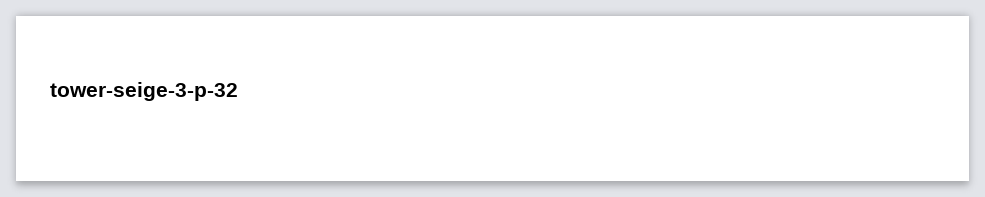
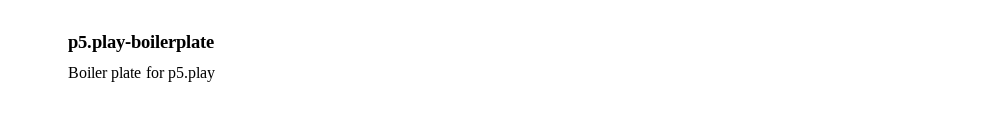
- tower-seige-3-p-32
+ p5.play-boilerplate
+ Boiler plate for p5.play

